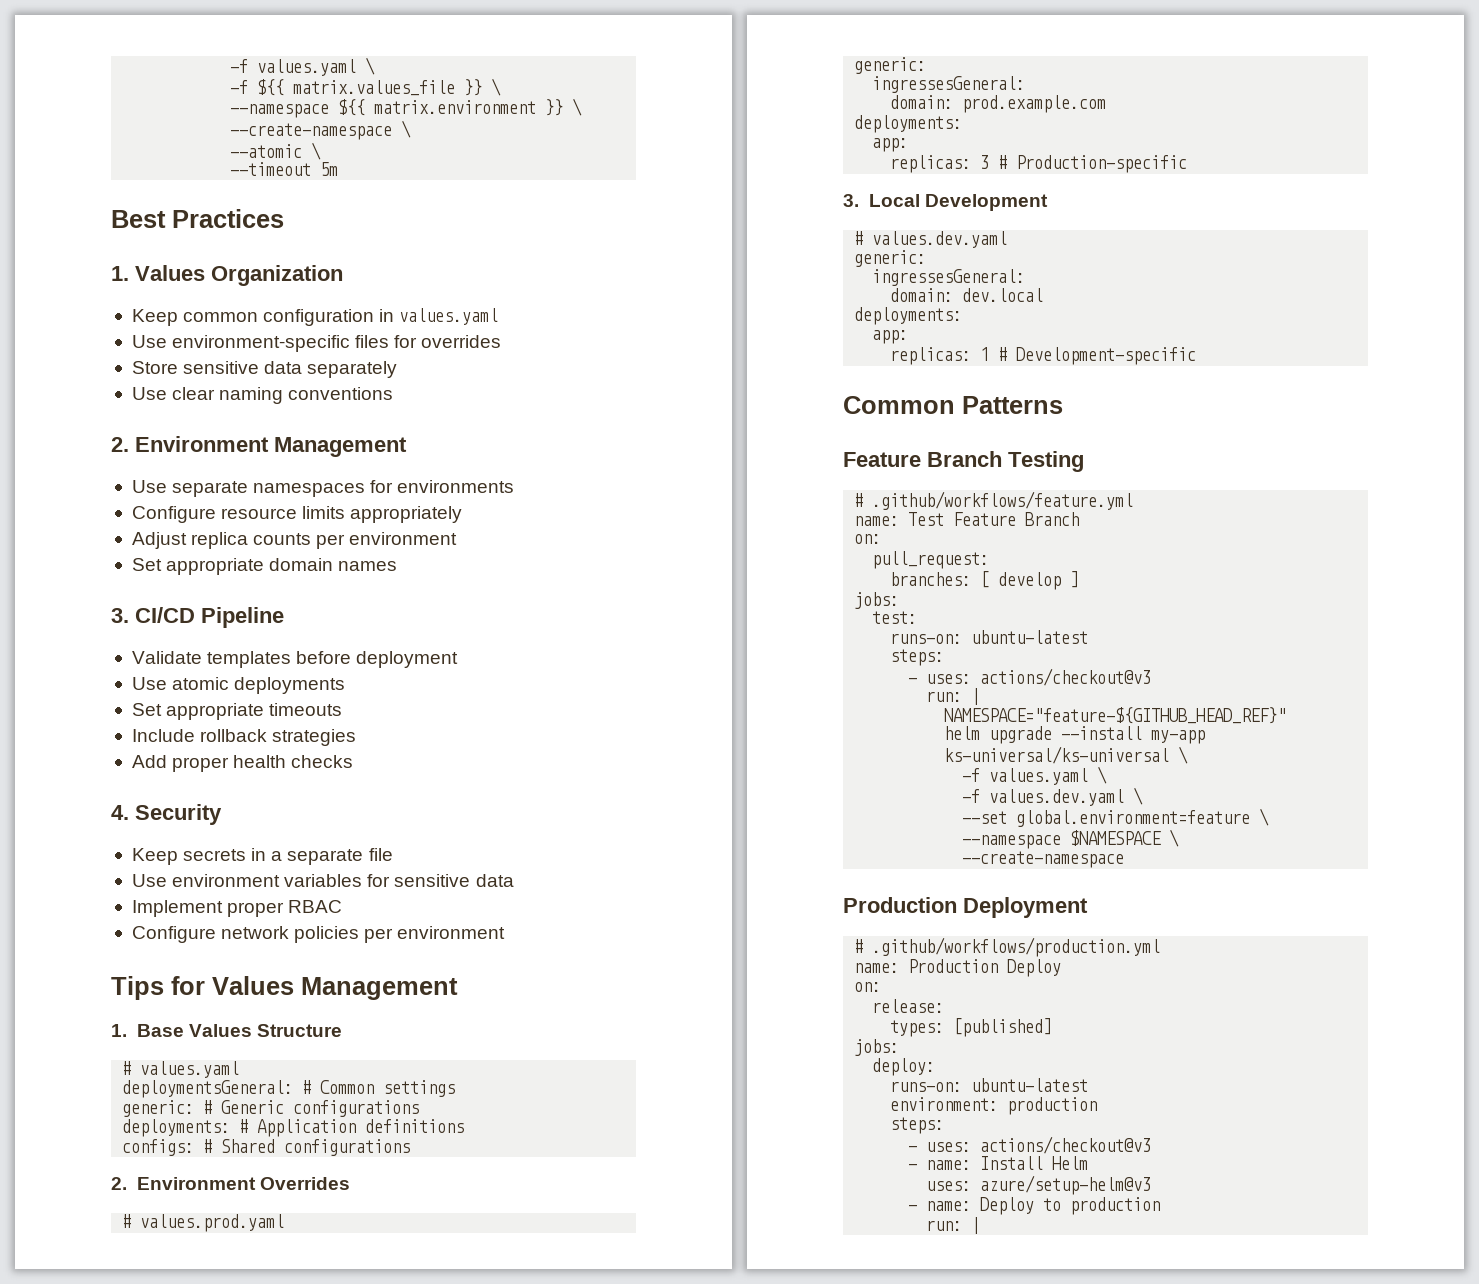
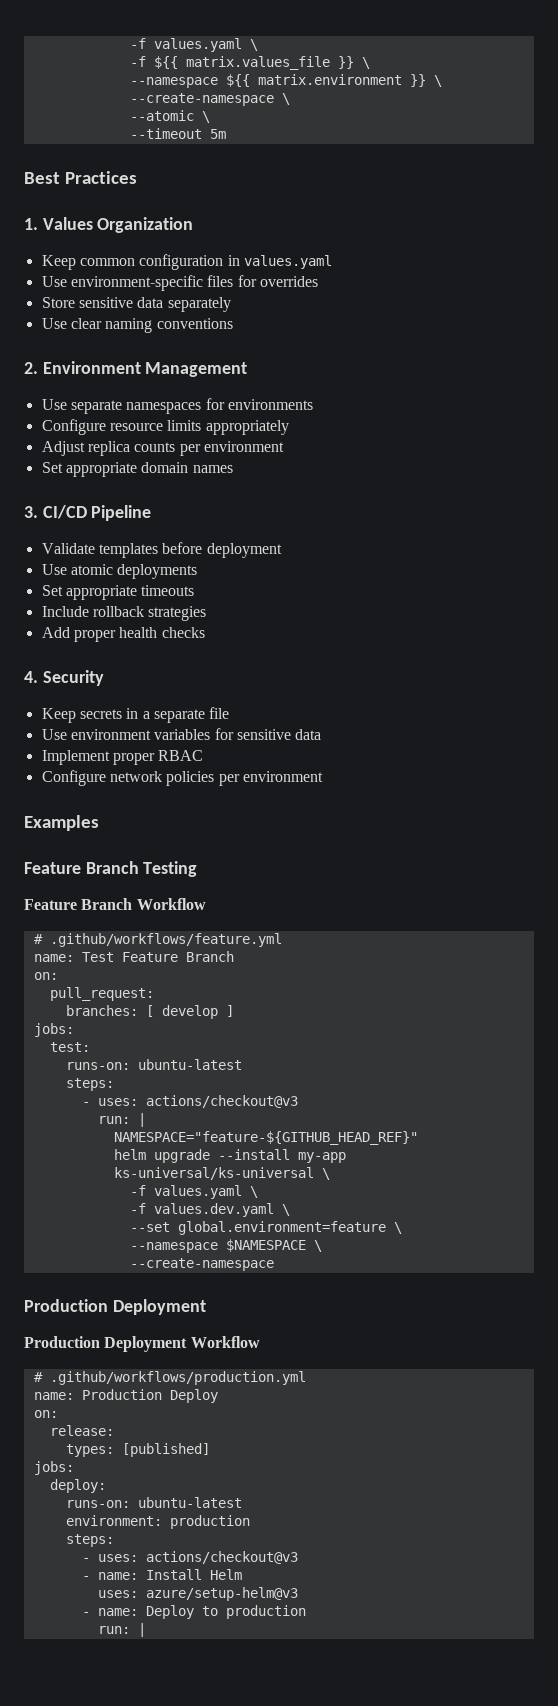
- Tips for Values Management
- 1. Base Values Structure
- # values.yaml
- deploymentsGeneral: # Common settings
- generic: # Generic configurations
- deployments: # Application definitions
- configs: # Shared configurations
- 2. Environment Overrides
- # values.prod.yaml
- generic:
- ingressesGeneral:
- domain: prod.example.com
- deployments:
- app:
- replicas: 3 # Production-specific
- 3. Local Development
- # values.dev.yaml
- generic:
- ingressesGeneral:
- domain: dev.local
- deployments:
- app:
- replicas: 1 # Development-specific
- Common Patterns
+ Examples
+ Feature Branch Workflow
+ Production Deployment Workflow

